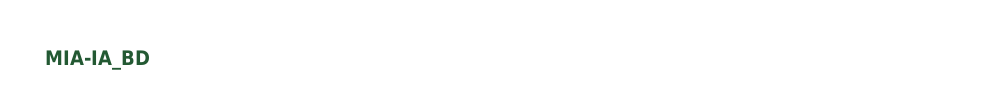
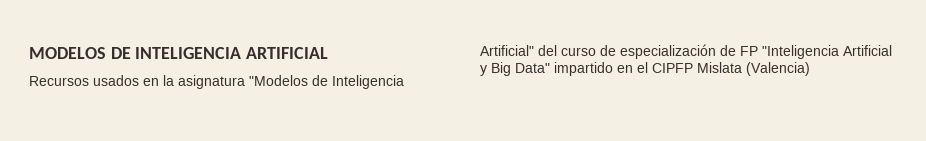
- MIA-IA_BD
+ MODELOS DE INTELIGENCIA ARTIFICIAL
+ Recursos usados en la asignatura "Modelos de Inteligencia Artificial" del curso de especialización de FP "Inteligencia Artificial y Big Data" impartido en el CIPFP Mislata (Valencia)

